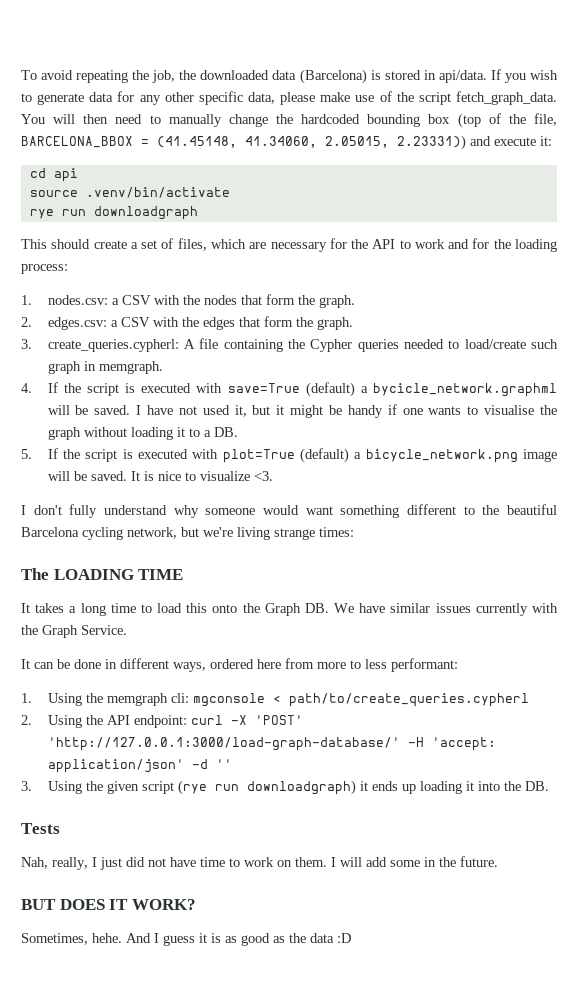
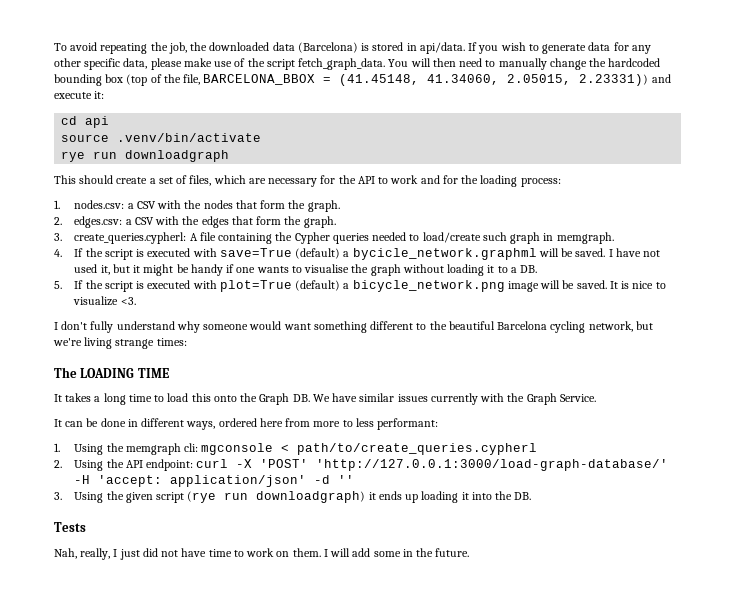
- BUT DOES IT WORK?
- Sometimes, hehe. And I guess it is as good as the data :D

